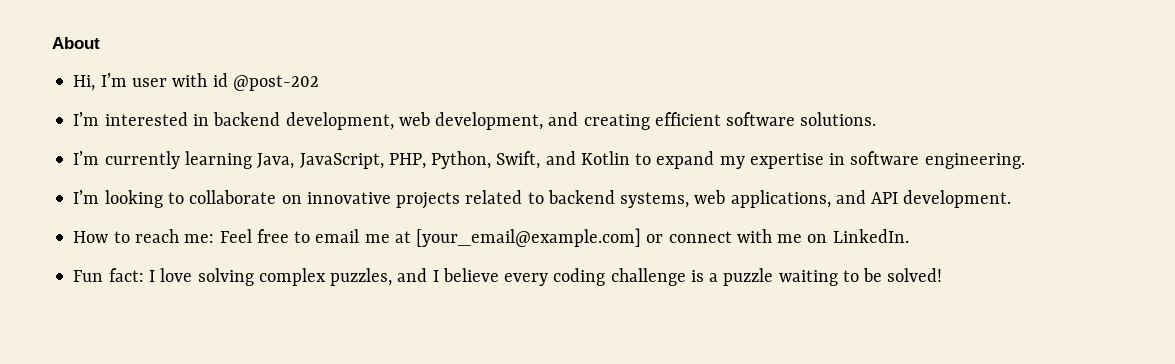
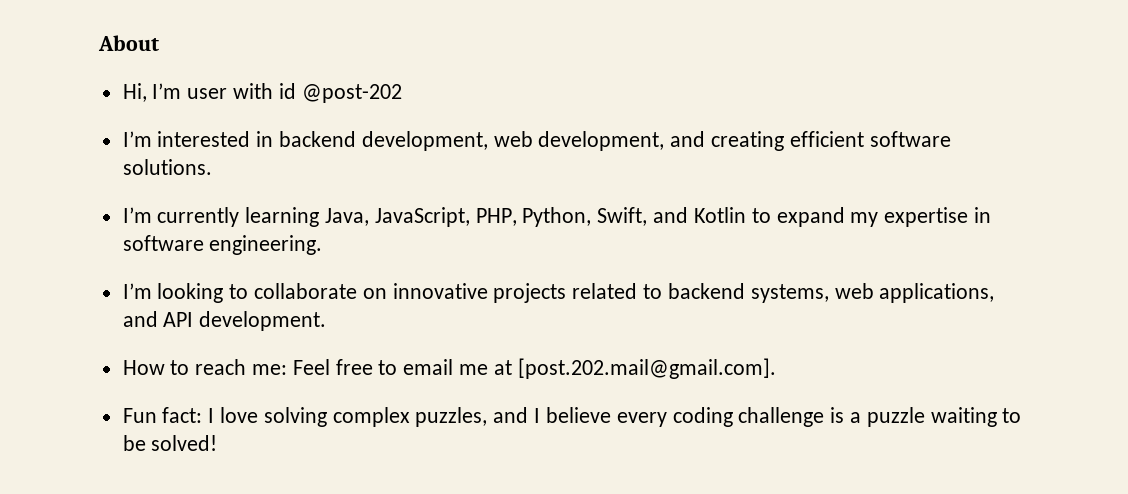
- How to reach me: Feel free to email me at [your_email@example.com] or connect with me on LinkedIn.
+ How to reach me: Feel free to email me at [post.202.mail@gmail.com].

